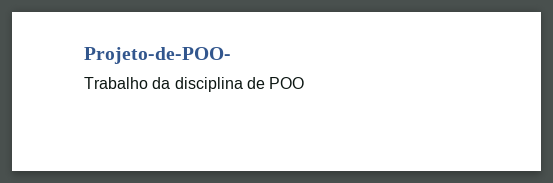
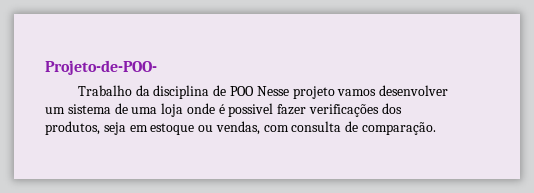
- Trabalho da disciplina de POO
+ Trabalho da disciplina de POO Nesse projeto vamos desenvolver um sistema de uma loja onde é possivel fazer verificações dos produtos, seja em estoque ou vendas, com consulta de comparação.

